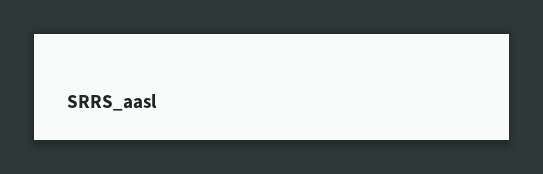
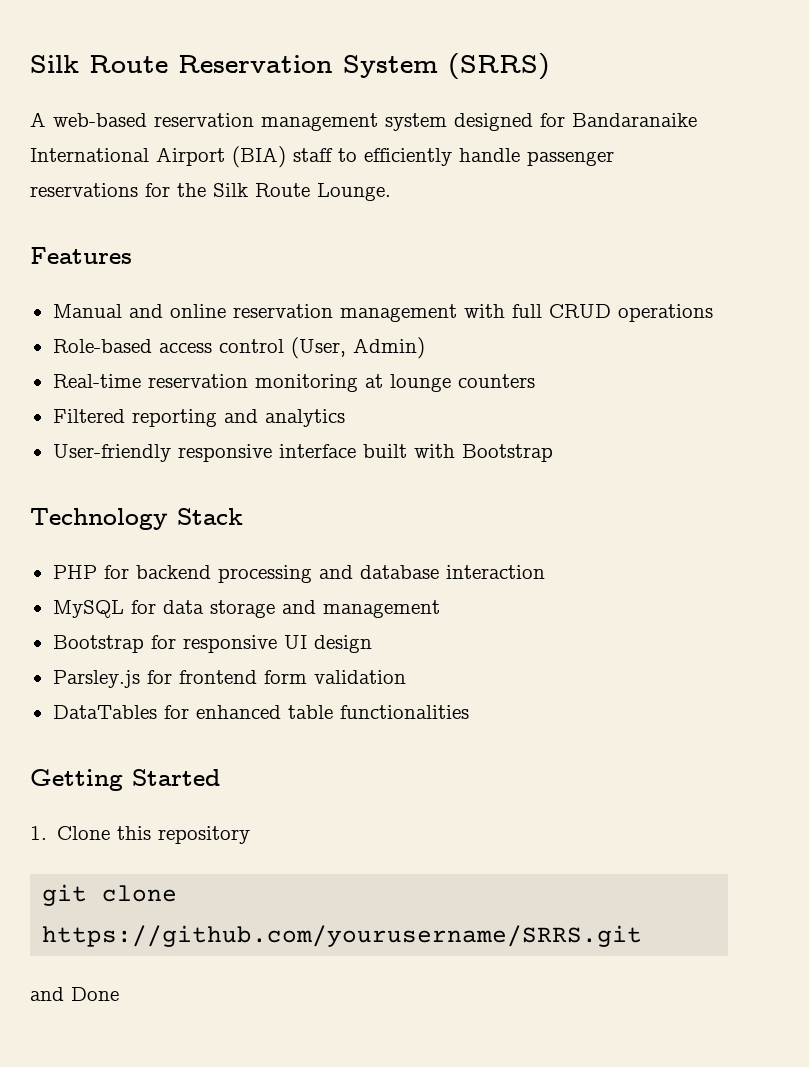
- SRRS_aasl
+ Silk Route Reservation System (SRRS)
+ A web-based reservation management system designed for Bandaranaike International Airport (BIA) staff to efficiently handle passenger reservations for the Silk Route Lounge.
+ Features
+ Manual and online reservation management with full CRUD operations
+ Role-based access control (User, Admin)
+ Real-time reservation monitoring at lounge counters
+ Filtered reporting and analytics
+ User-friendly responsive interface built with Bootstrap
+ Technology Stack
+ PHP for backend processing and database interaction
+ MySQL for data storage and management
+ Bootstrap for responsive UI design
+ Parsley.js for frontend form validation
+ DataTables for enhanced table functionalities
+ Getting Started
+ 1. Clone this repository
+ git clone https://github.com/yourusername/SRRS.git
+ and Done

